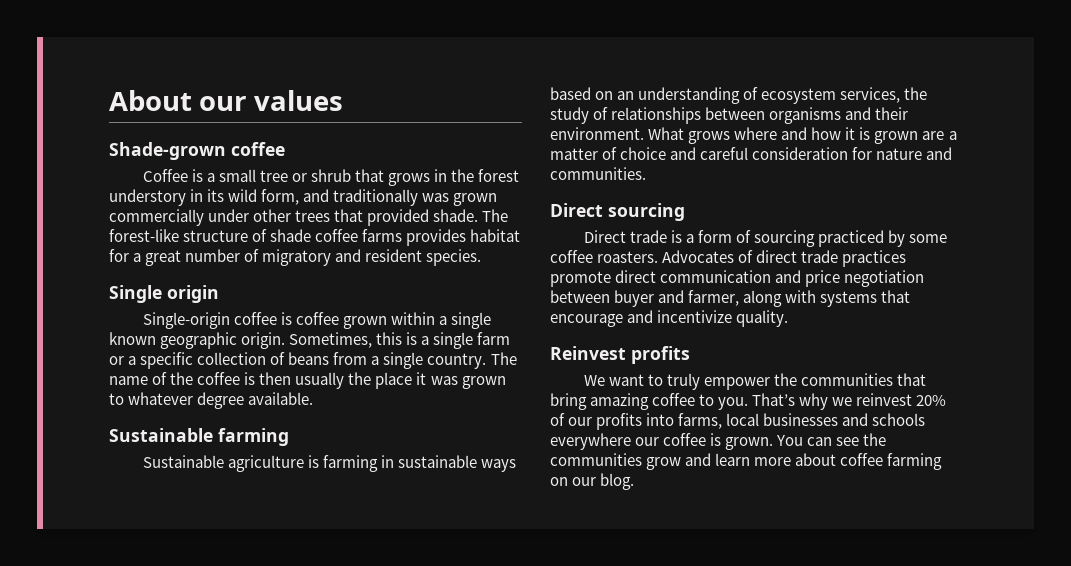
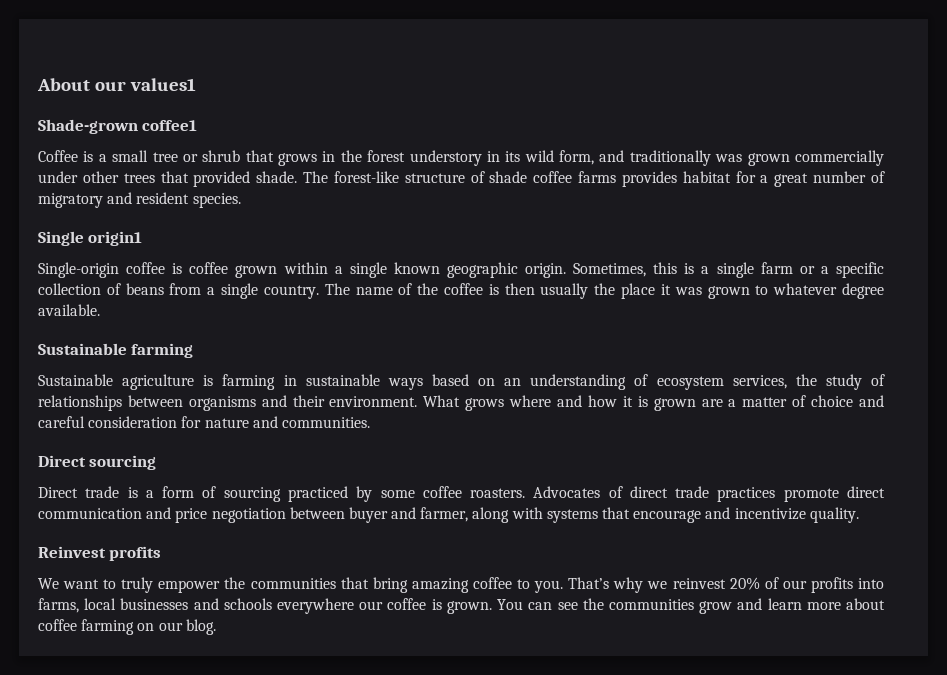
- About our values
+ About our values1
- Shade-grown coffee
+ Shade-grown coffee1
- Single origin
+ Single origin1

